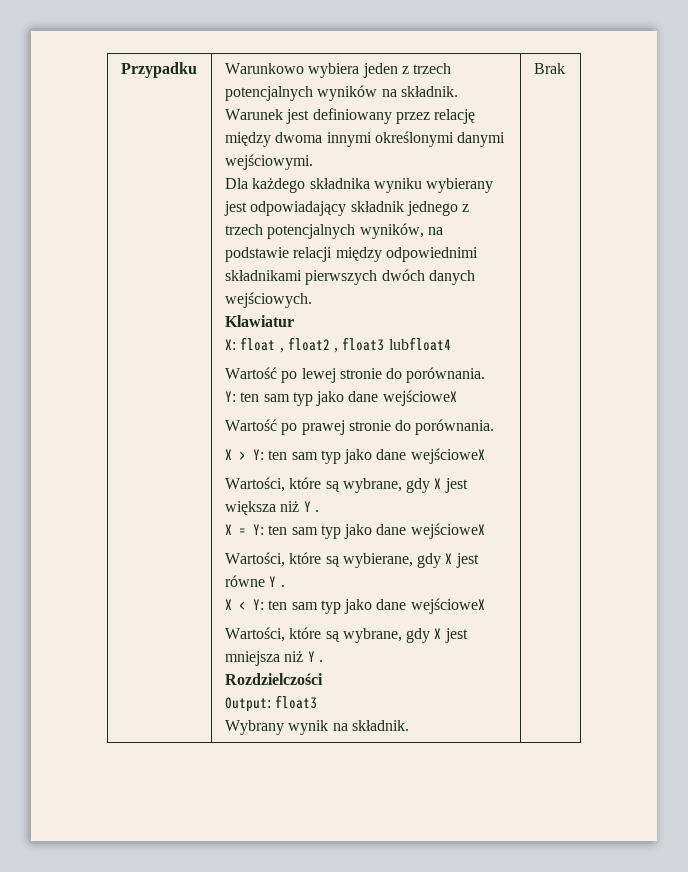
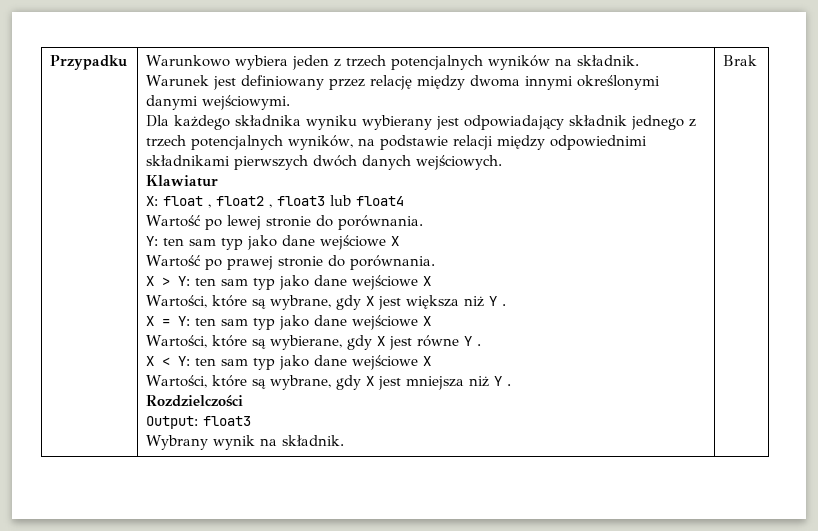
- X: float , float2 , float3 lubfloat4
+ X: float , float2 , float3 lub float4
  Wartość po lewej stronie do porównania.
- Y: ten sam typ jako dane wejścioweX
+ Y: ten sam typ jako dane wejściowe X
- X > Y: ten sam typ jako dane wejścioweX
+ X > Y: ten sam typ jako dane wejściowe X
- X = Y: ten sam typ jako dane wejścioweX
+ X = Y: ten sam typ jako dane wejściowe X
- X < Y: ten sam typ jako dane wejścioweX
+ X < Y: ten sam typ jako dane wejściowe X

